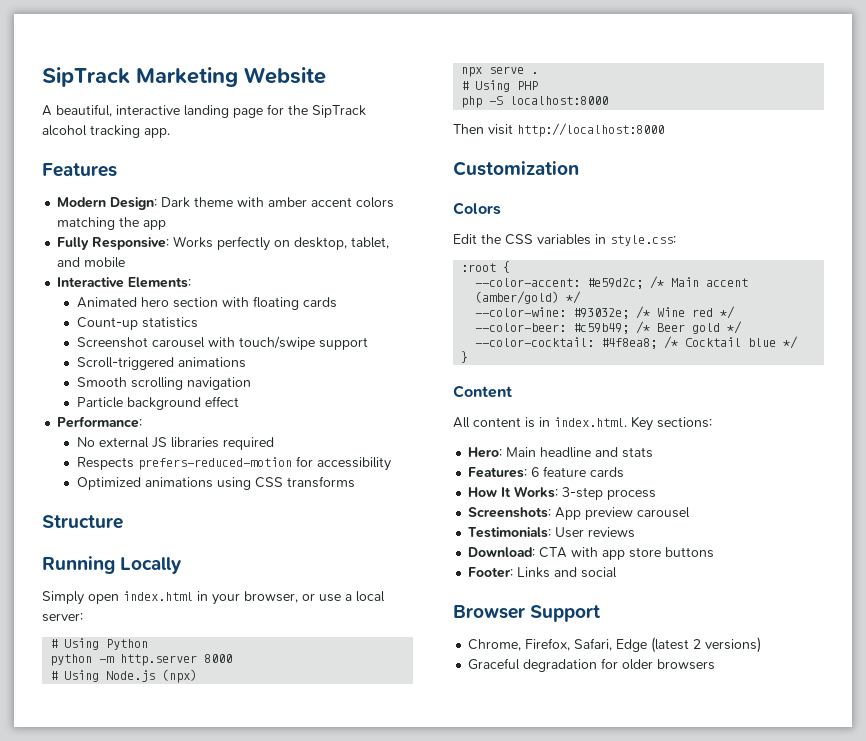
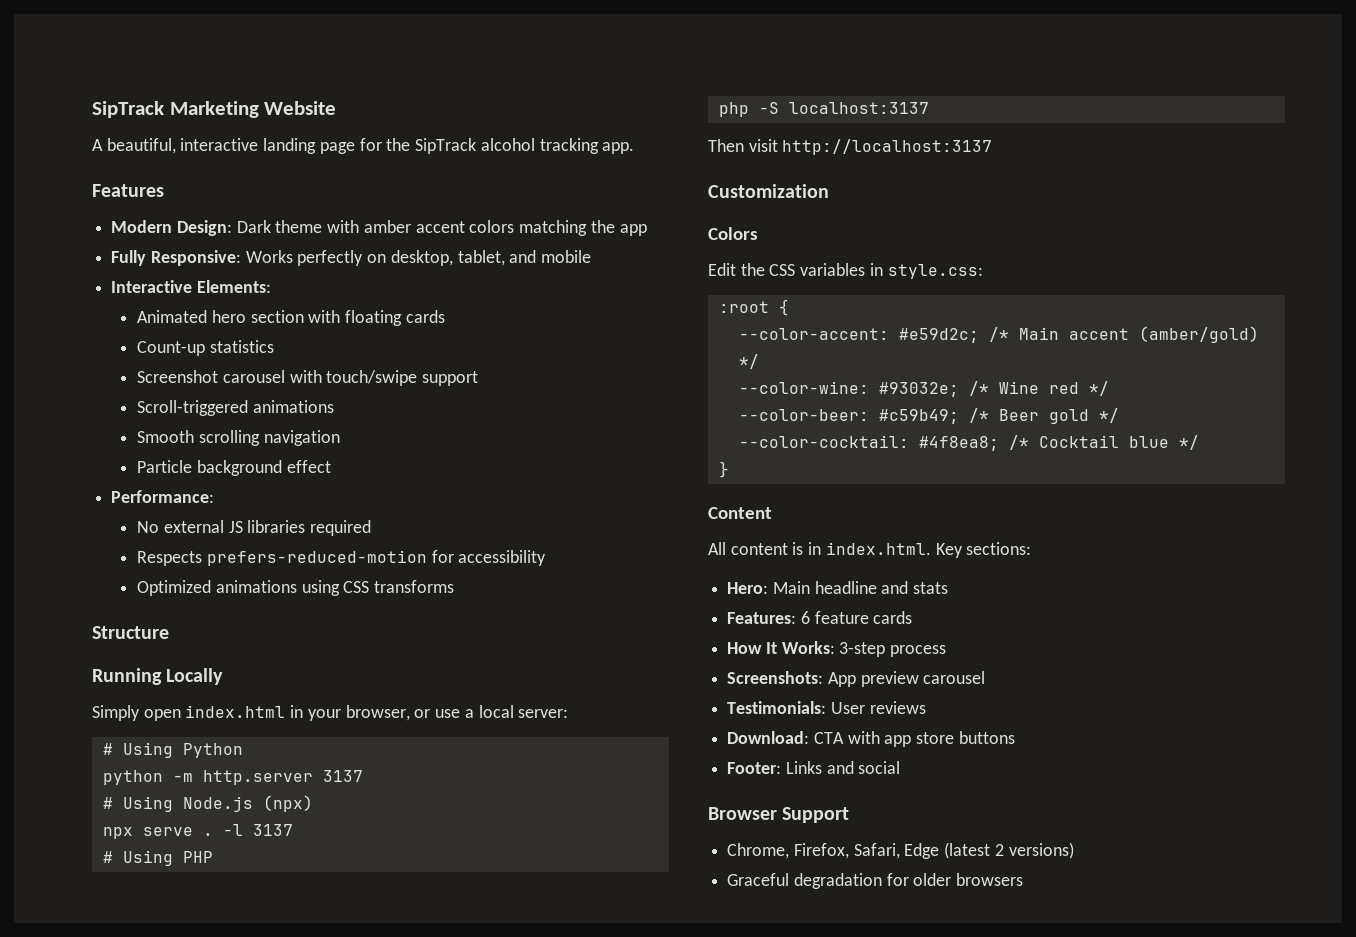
- python -m http.server 8000
+ python -m http.server 3137
+ -l 3137
- php -S localhost:8000
+ php -S localhost:3137
- Then visit http://localhost:8000
+ Then visit http://localhost:3137

